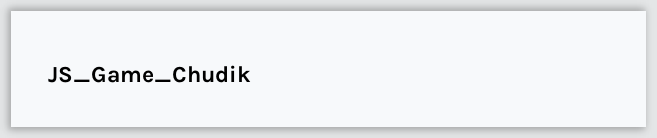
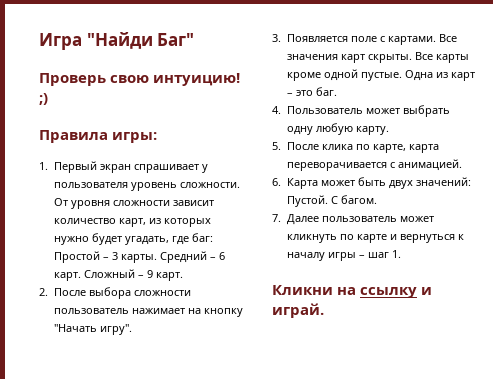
- JS_Game_Chudik
+ Игра "Найди Баг"
+ Проверь свою интуицию! ;)
+ Правила игры:
+ 1. Первый экран спрашивает у пользователя уровень сложности. От уровня сложности зависит количество карт, из которых нужно будет угадать, где баг: Простой – 3 карты. Средний – 6 карт. Сложный – 9 карт.
+ 2. После выбора сложности пользователь нажимает на кнопку "Начать игру".
+ 3. Появляется поле с картами. Все значения карт скрыты. Все карты кроме одной пустые. Одна из карт – это баг.
+ 4. Пользователь может выбрать одну любую карту.
+ 5. После клика по карте, карта переворачивается с анимацией.
+ 6. Карта может быть двух значений: Пустой. С багом.
+ 7. Далее пользователь может кликнуть по карте и вернуться к началу игры – шаг 1.
+ Кликни на ссылку и играй.

